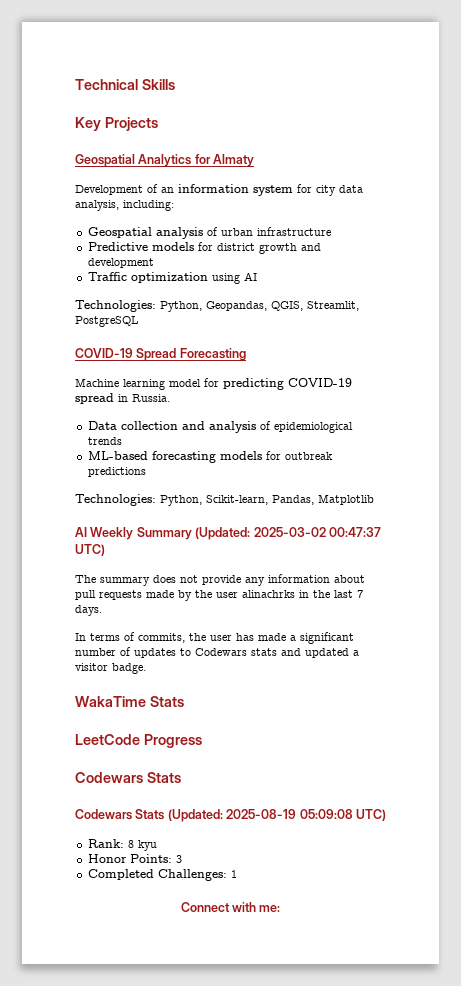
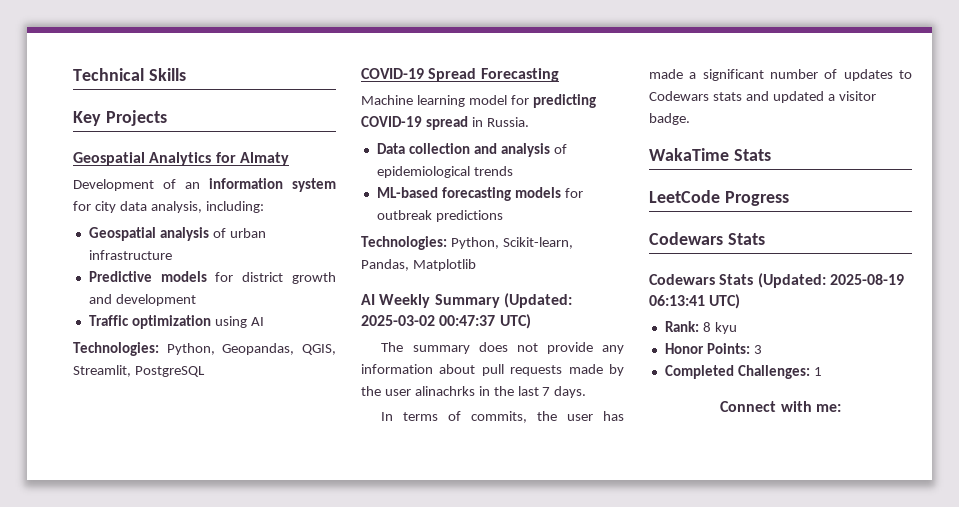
- Codewars Stats (Updated: 2025-08-19 05:09:08 UTC)
+ Codewars Stats (Updated: 2025-08-19 06:13:41 UTC)

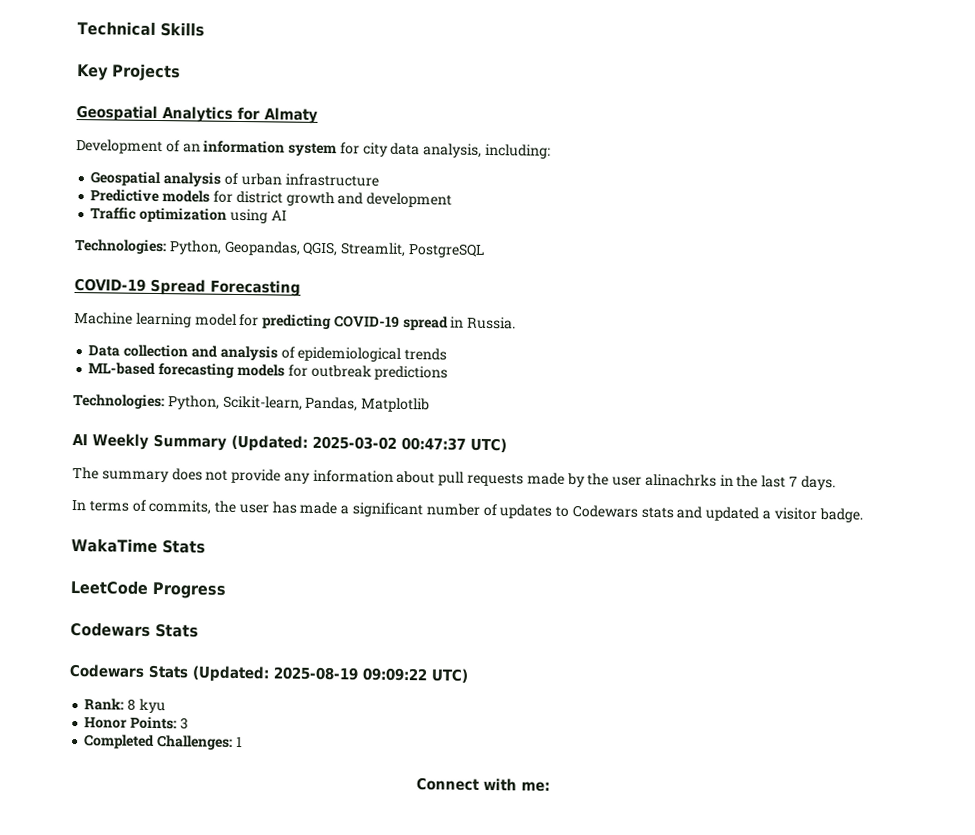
- Codewars Stats (Updated: 2025-08-19 06:13:41 UTC)
+ Codewars Stats (Updated: 2025-08-19 09:09:22 UTC)

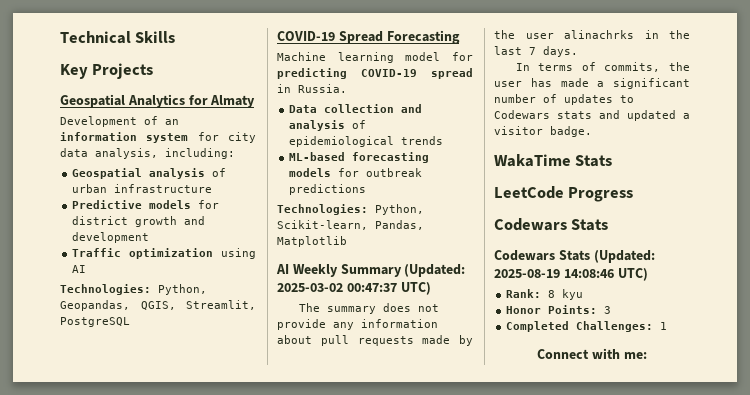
- Codewars Stats (Updated: 2025-08-19 09:09:22 UTC)
+ Codewars Stats (Updated: 2025-08-19 14:08:46 UTC)

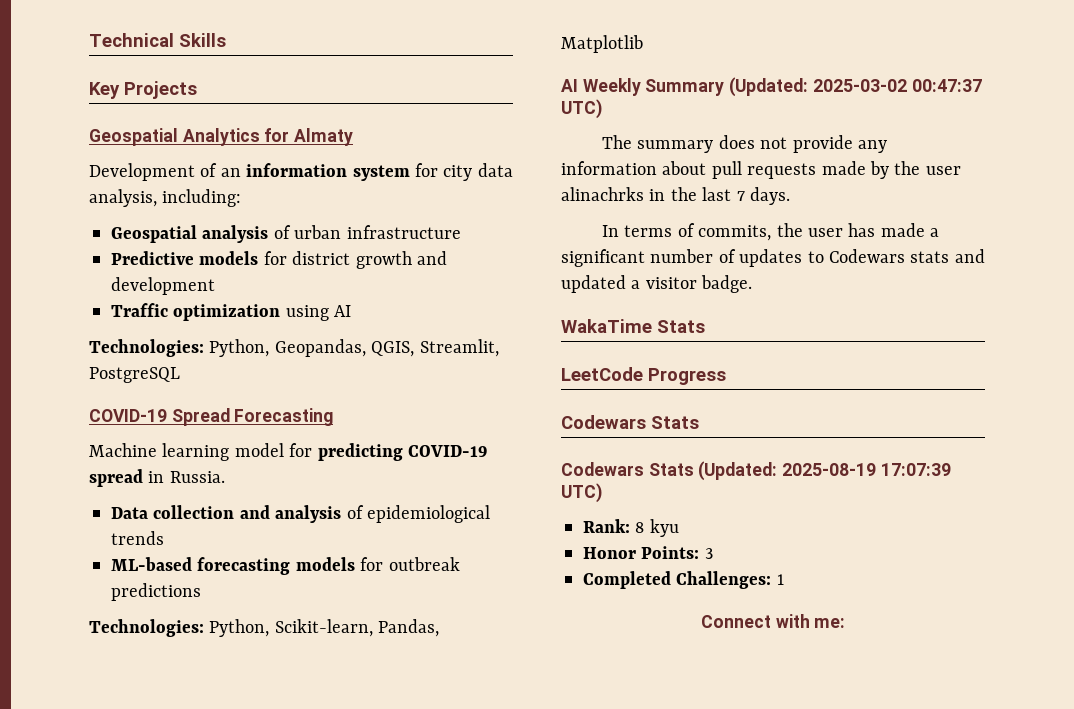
- Codewars Stats (Updated: 2025-08-19 14:08:46 UTC)
+ Codewars Stats (Updated: 2025-08-19 17:07:39 UTC)

